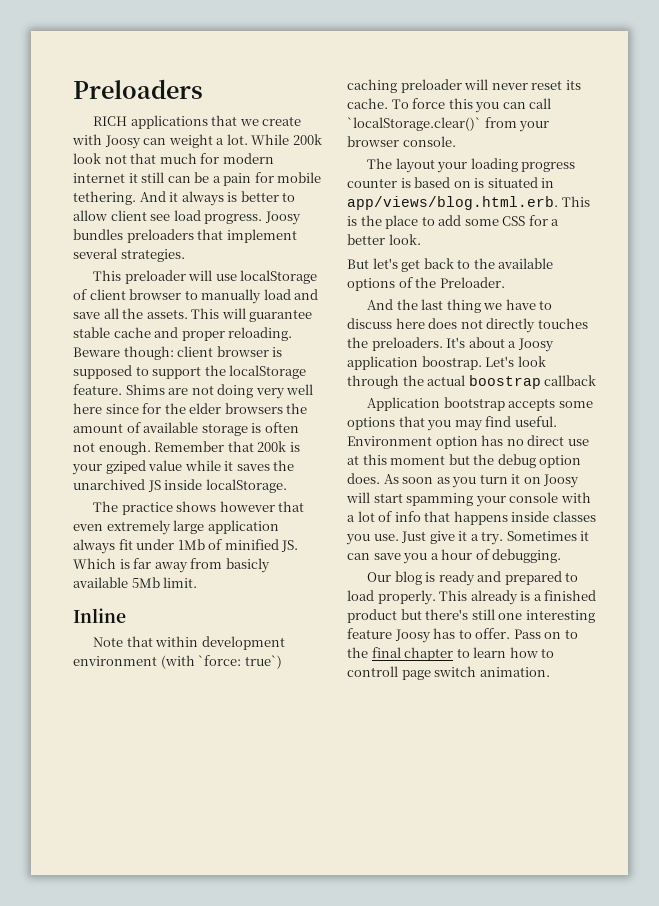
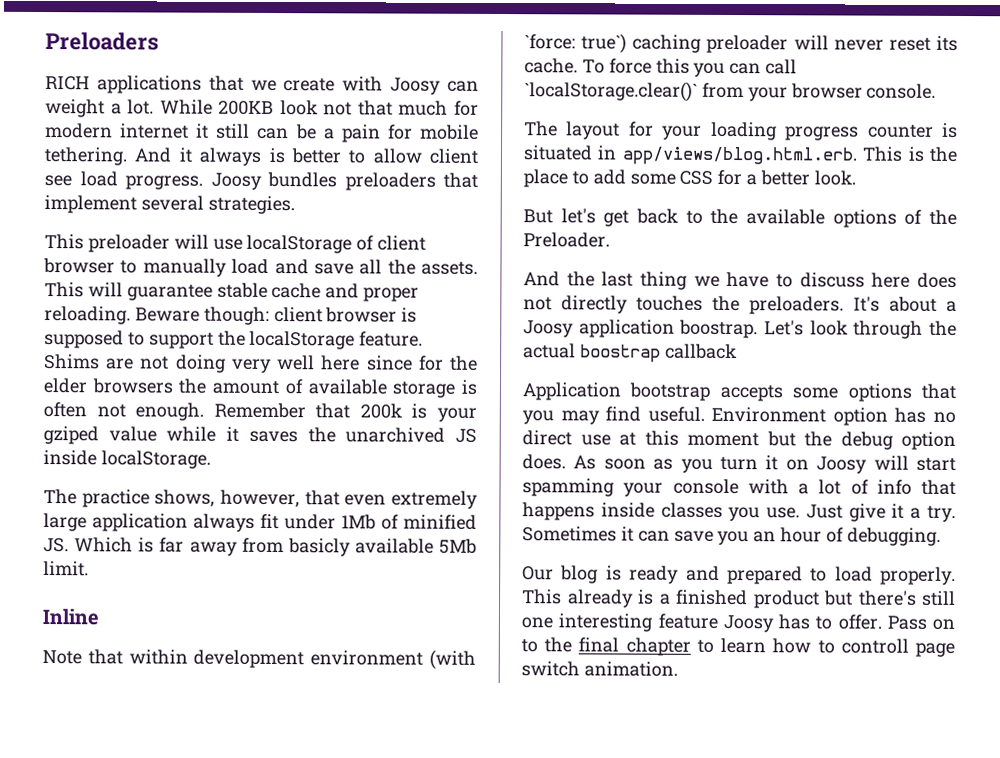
- While 200k look not that much for modern internet it still can be a pain for mobile tethering.
+ While 200KB look not that much for modern internet it still can be a pain for mobile tethering.
- The practice shows however that even extremely large application always fit under 1Mb of minified JS. Which is far away from basicly available 5Mb limit.
+ The practice shows, however, that even extremely large application always fit under 1Mb of minified JS. Which is far away from basicly available 5Mb limit.
- The layout your loading progress counter is based on is situated in app/views/blog.html.erb. This is the place to add some CSS for a better look.
+ The layout for your loading progress counter is situated in app/views/blog.html.erb. This is the place to add some CSS for a better look.
- Sometimes it can save you a hour of debugging.
+ Sometimes it can save you an hour of debugging.

